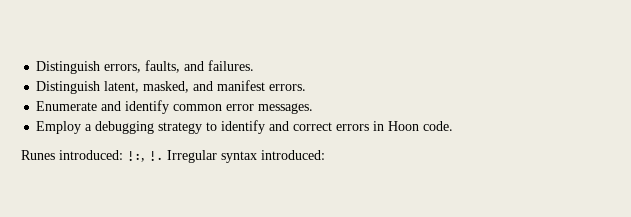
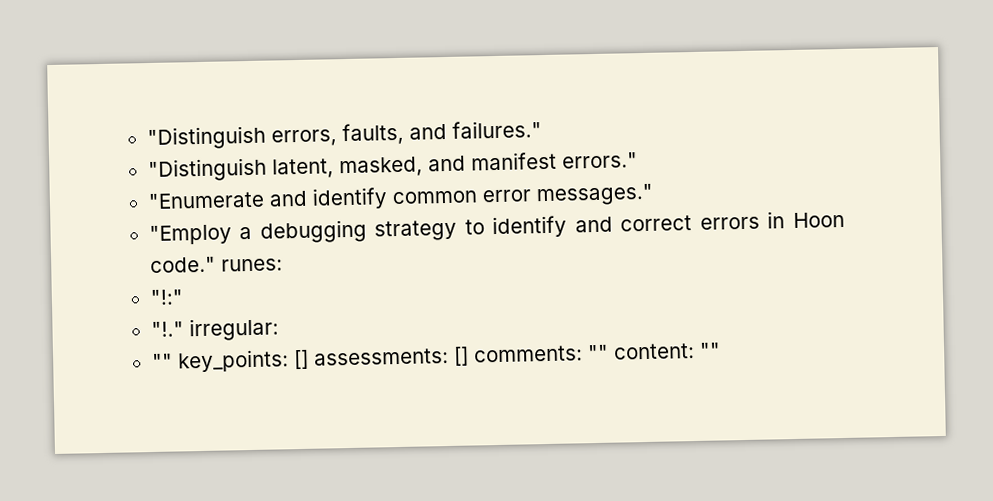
- Distinguish errors, faults, and failures.
- Distinguish latent, masked, and manifest errors.
- Enumerate and identify common error messages.
- Employ a debugging strategy to identify and correct errors in Hoon code.
- Runes introduced: !:, !. Irregular syntax introduced:
+ "Distinguish errors, faults, and failures."
+ "Distinguish latent, masked, and manifest errors."
+ "Enumerate and identify common error messages."
+ "Employ a debugging strategy to identify and correct errors in Hoon code." runes:
+ "!:"
+ "!." irregular:
+ "" key_points: [] assessments: [] comments: "" content: ""

